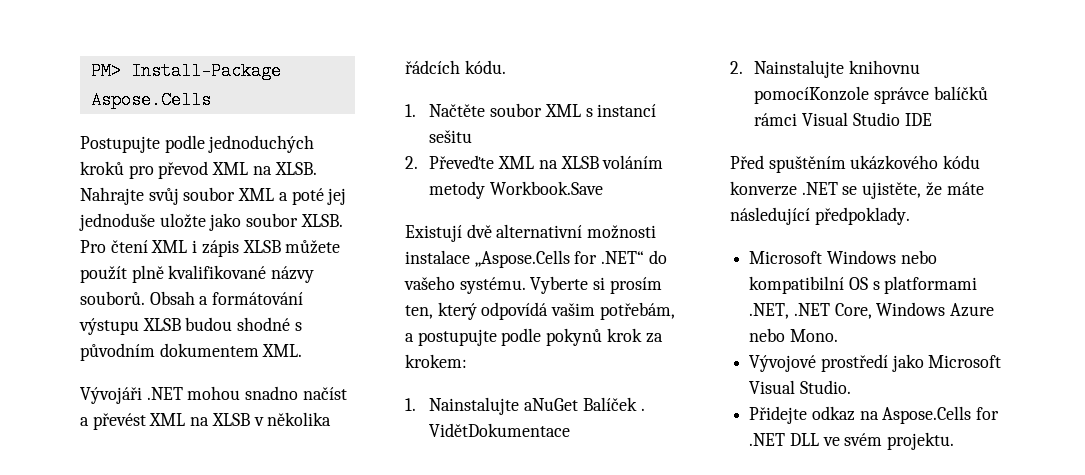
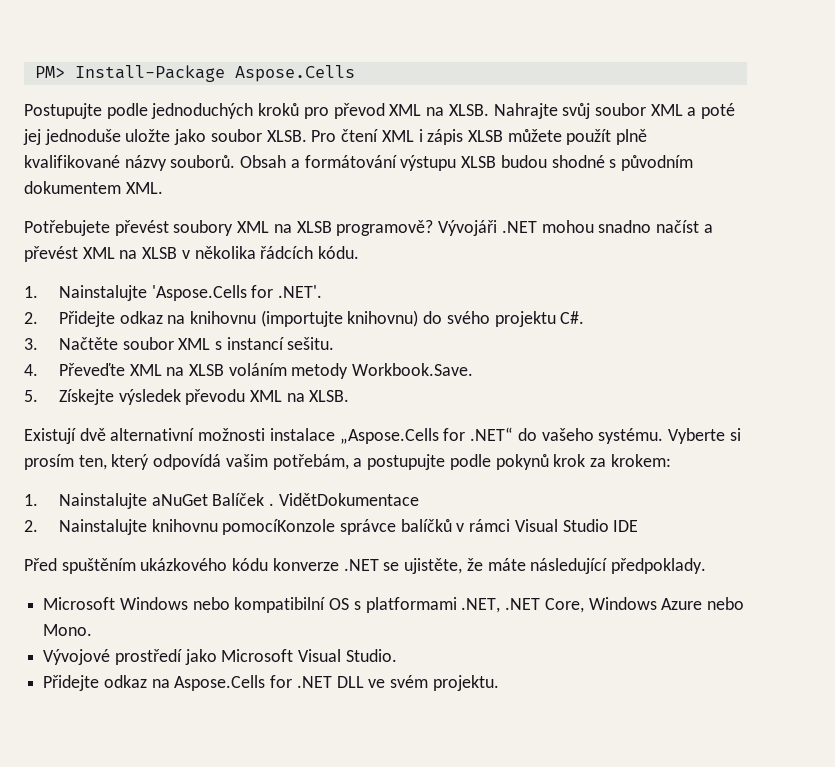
+ Potřebujete převést soubory XML na XLSB programově?
- 1. Načtěte soubor XML s instancí sešitu
- 2. Převeďte XML na XLSB voláním metody Workbook.Save
+ 1. Nainstalujte 'Aspose.Cells for .NET'.
+ 2. Přidejte odkaz na knihovnu (importujte knihovnu) do svého projektu C#.
+ 3. Načtěte soubor XML s instancí sešitu.
+ 4. Převeďte XML na XLSB voláním metody Workbook.Save.
+ 5. Získejte výsledek převodu XML na XLSB.
- 2. Nainstalujte knihovnu pomocíKonzole správce balíčků rámci Visual Studio IDE
+ 2. Nainstalujte knihovnu pomocíKonzole správce balíčků v rámci Visual Studio IDE

